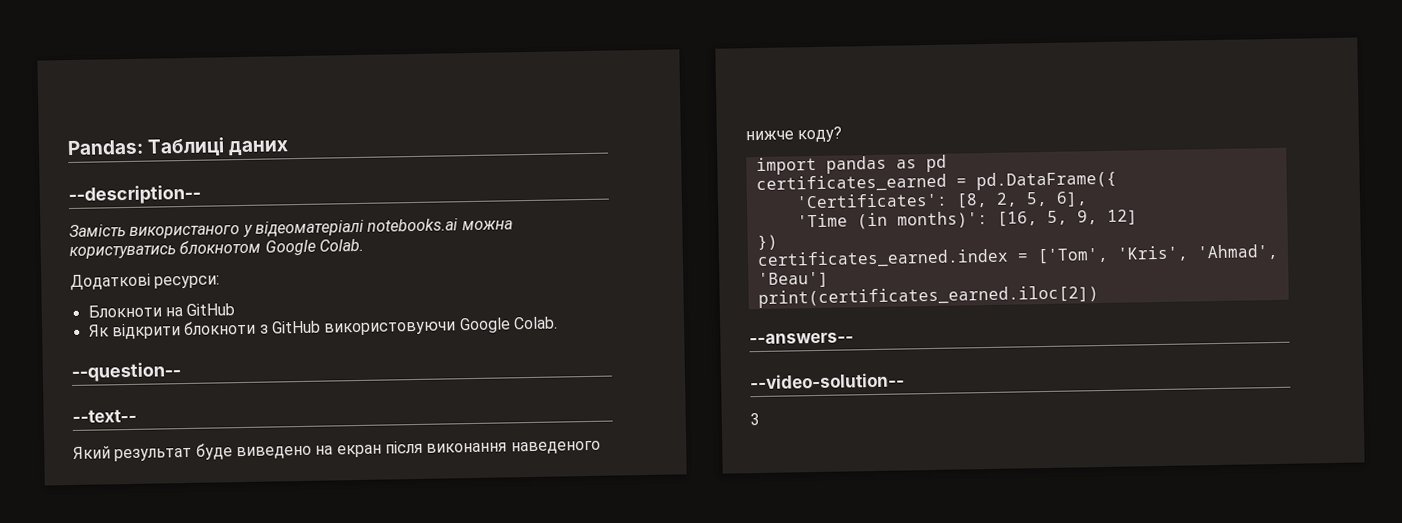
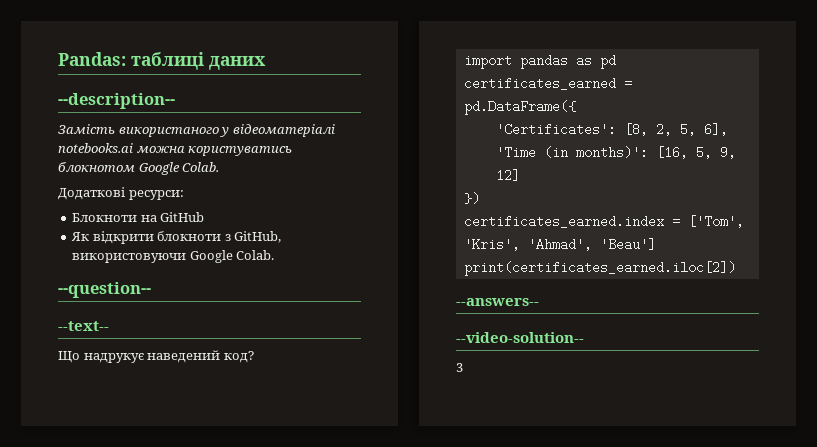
- Pandas: Таблиці даних
+ Pandas: таблиці даних
- Як відкрити блокноти з GitHub використовуючи Google Colab.
+ Як відкрити блокноти з GitHub, використовуючи Google Colab.
- Який результат буде виведено на екран після виконання наведеного нижче коду?
+ Що надрукує наведений код?

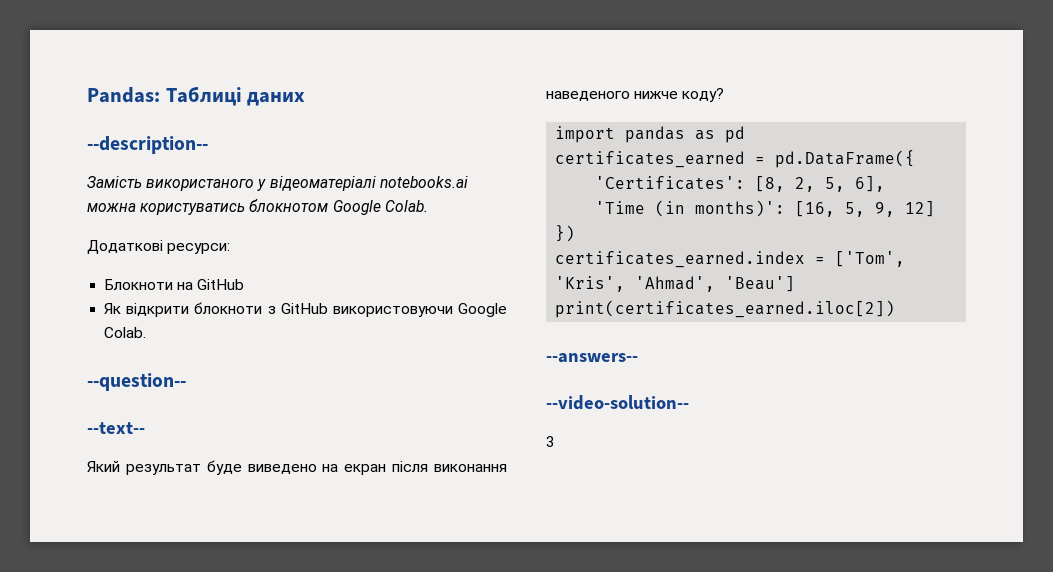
- Pandas: таблиці даних
+ Pandas: Таблиці даних
- Як відкрити блокноти з GitHub, використовуючи Google Colab.
+ Як відкрити блокноти з GitHub використовуючи Google Colab.
- Що надрукує наведений код?
+ Який результат буде виведено на екран після виконання наведеного нижче коду?

